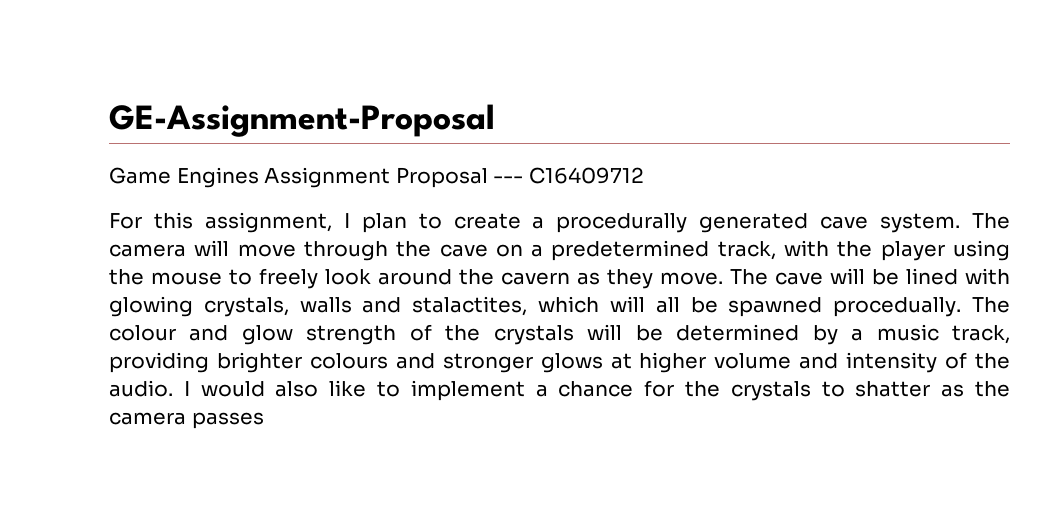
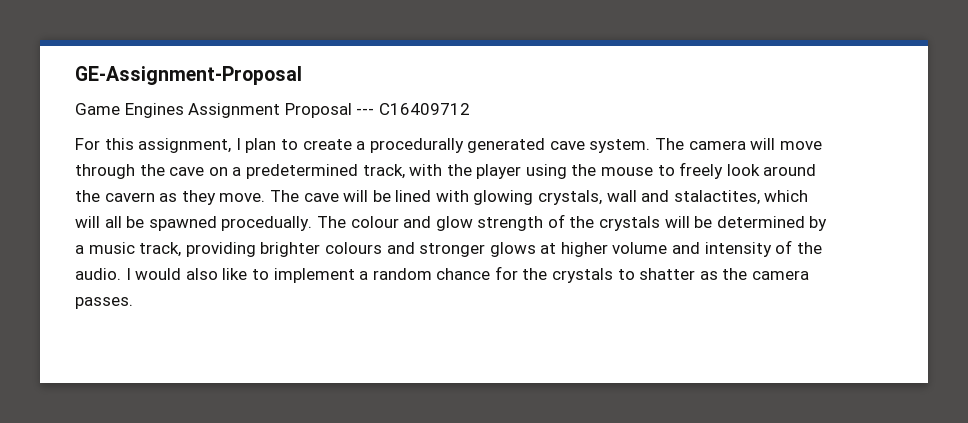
- The cave will be lined with glowing crystals, walls and stalactites, which will all be spawned procedually.
+ The cave will be lined with glowing crystals, wall and stalactites, which will all be spawned procedually.
- I would also like to implement a chance for the crystals to shatter as the camera passes
+ I would also like to implement a random chance for the crystals to shatter as the camera passes.

